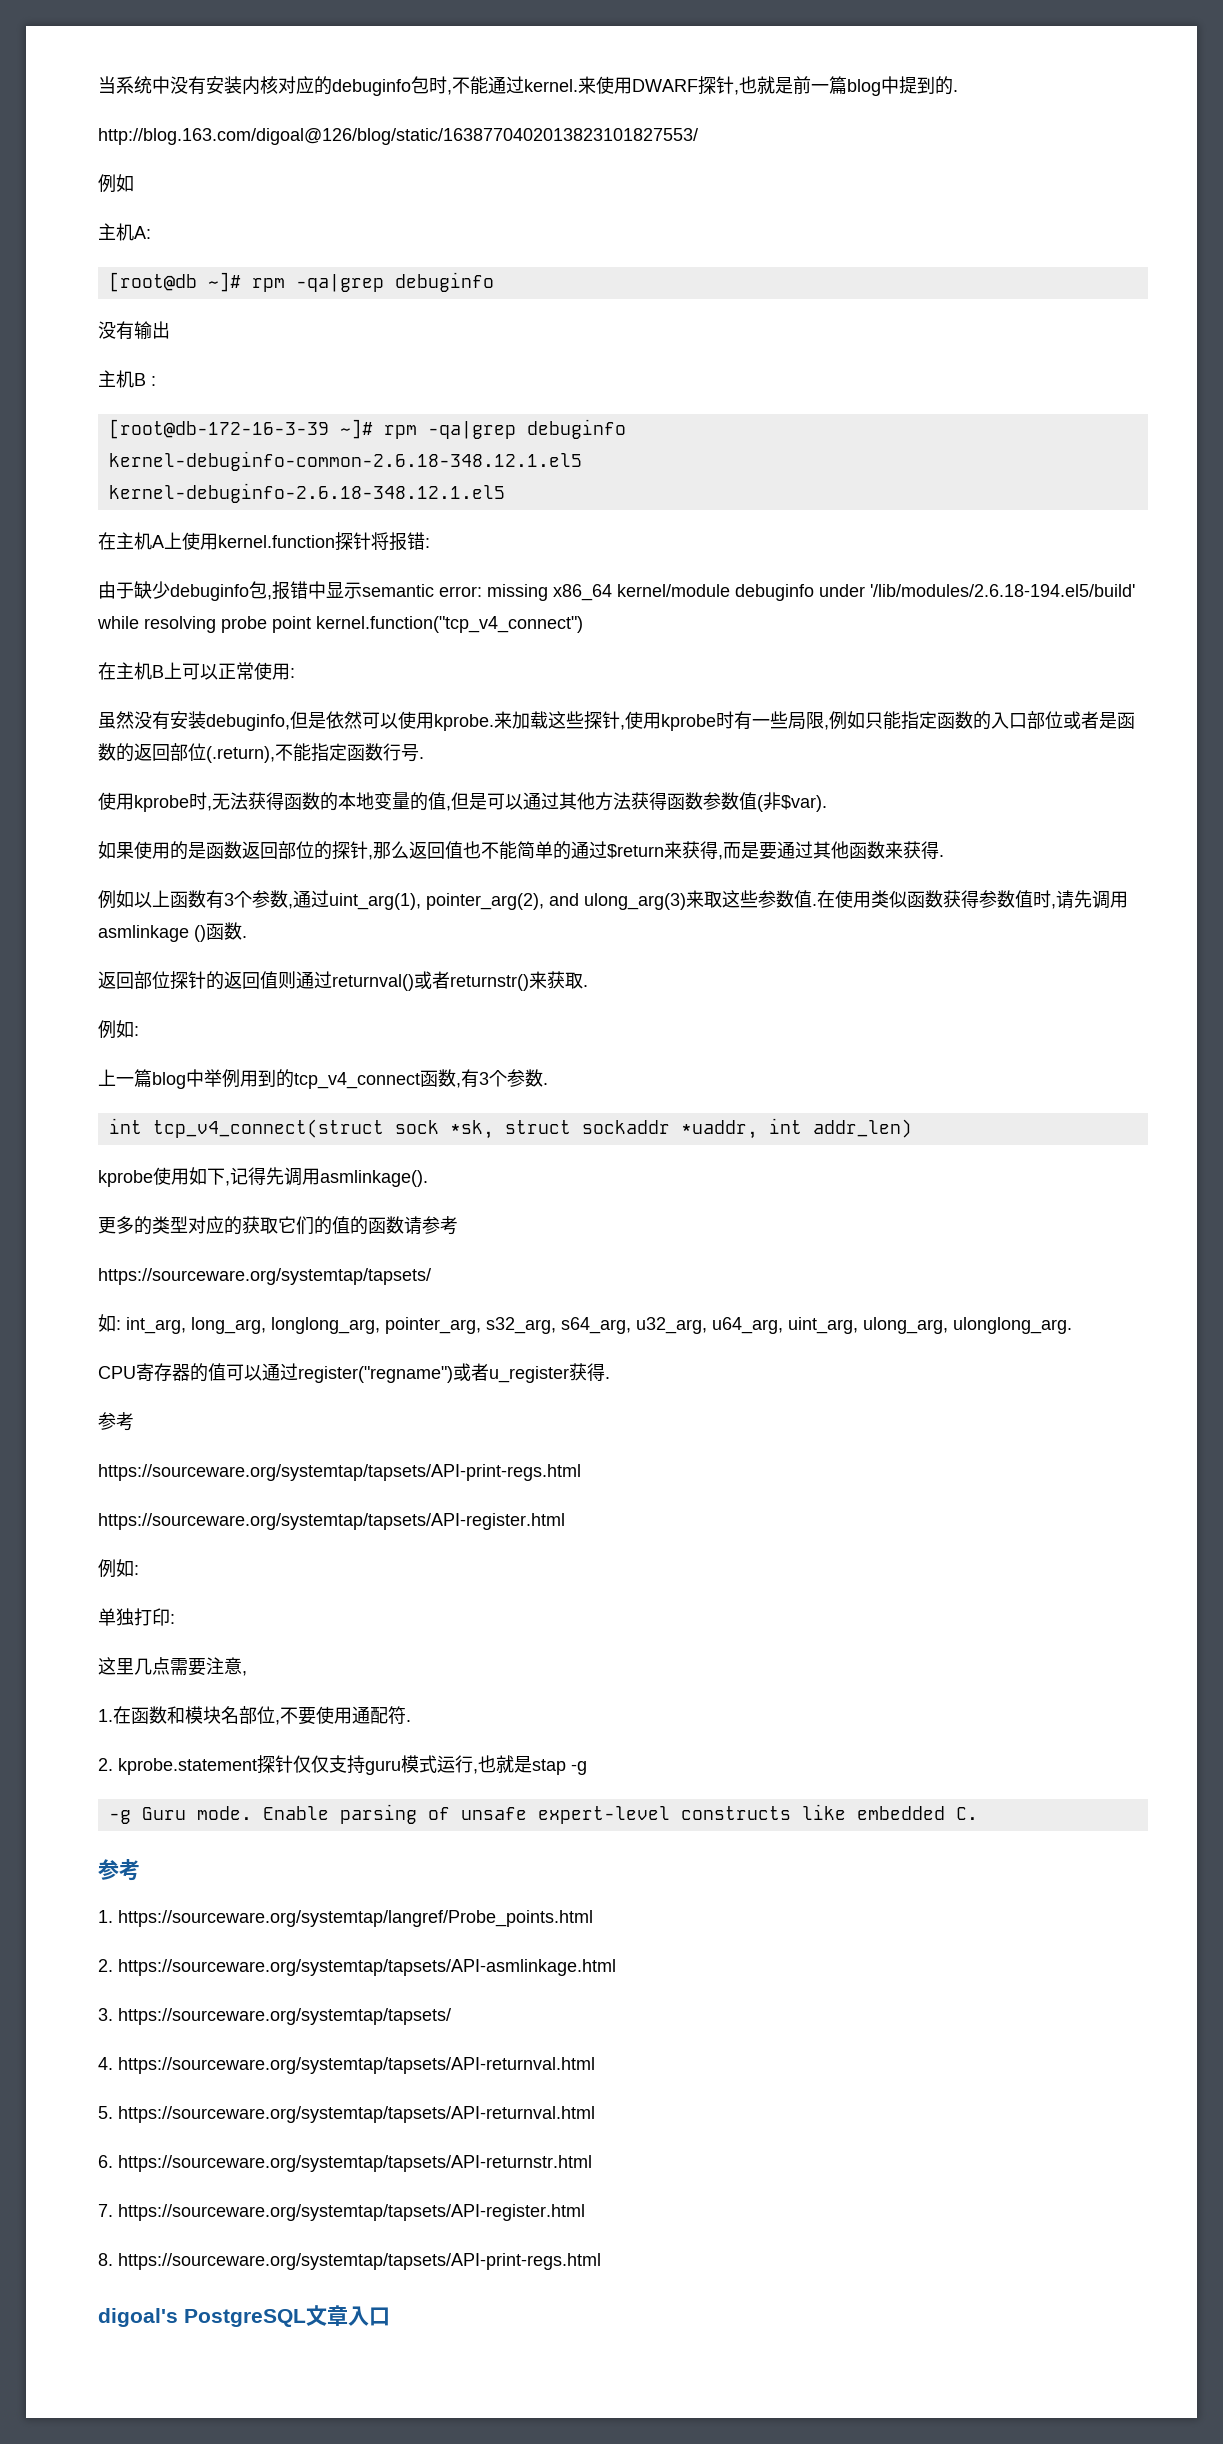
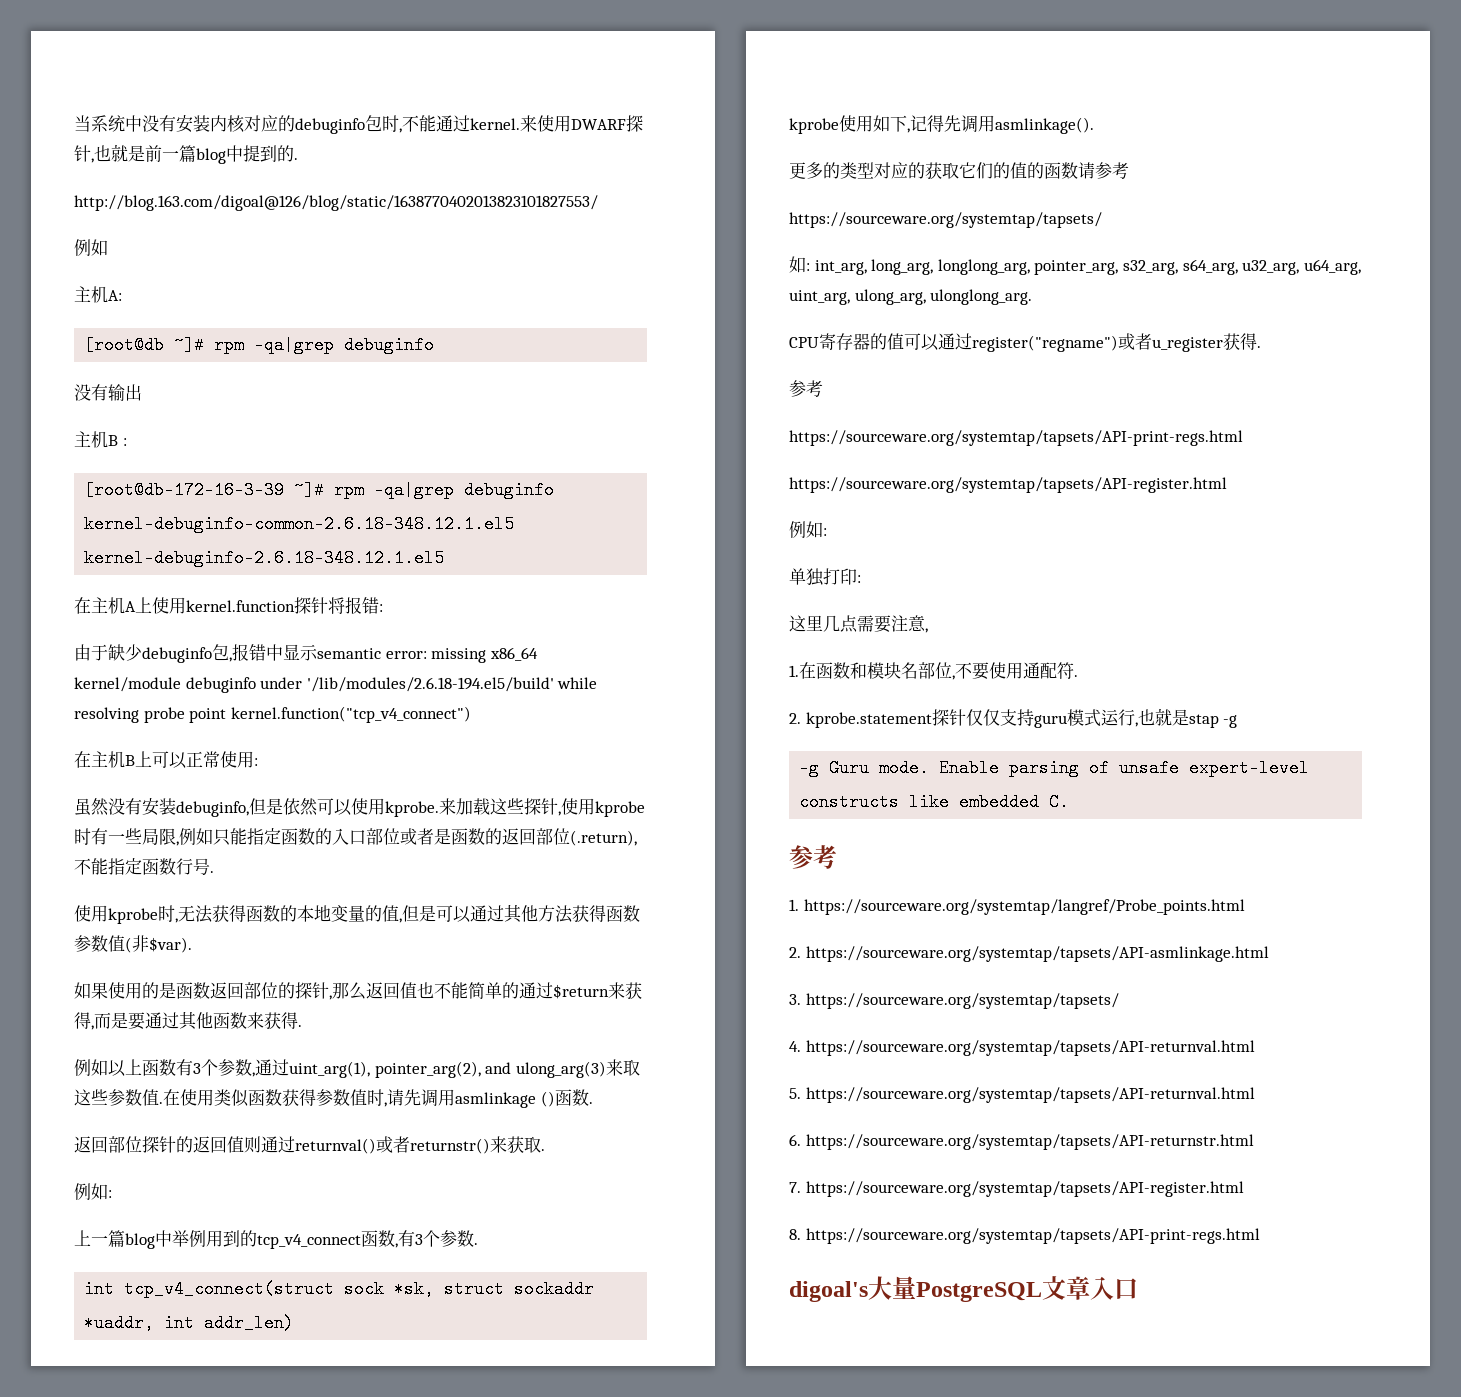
- digoal's PostgreSQL文章入口
+ digoal's大量PostgreSQL文章入口

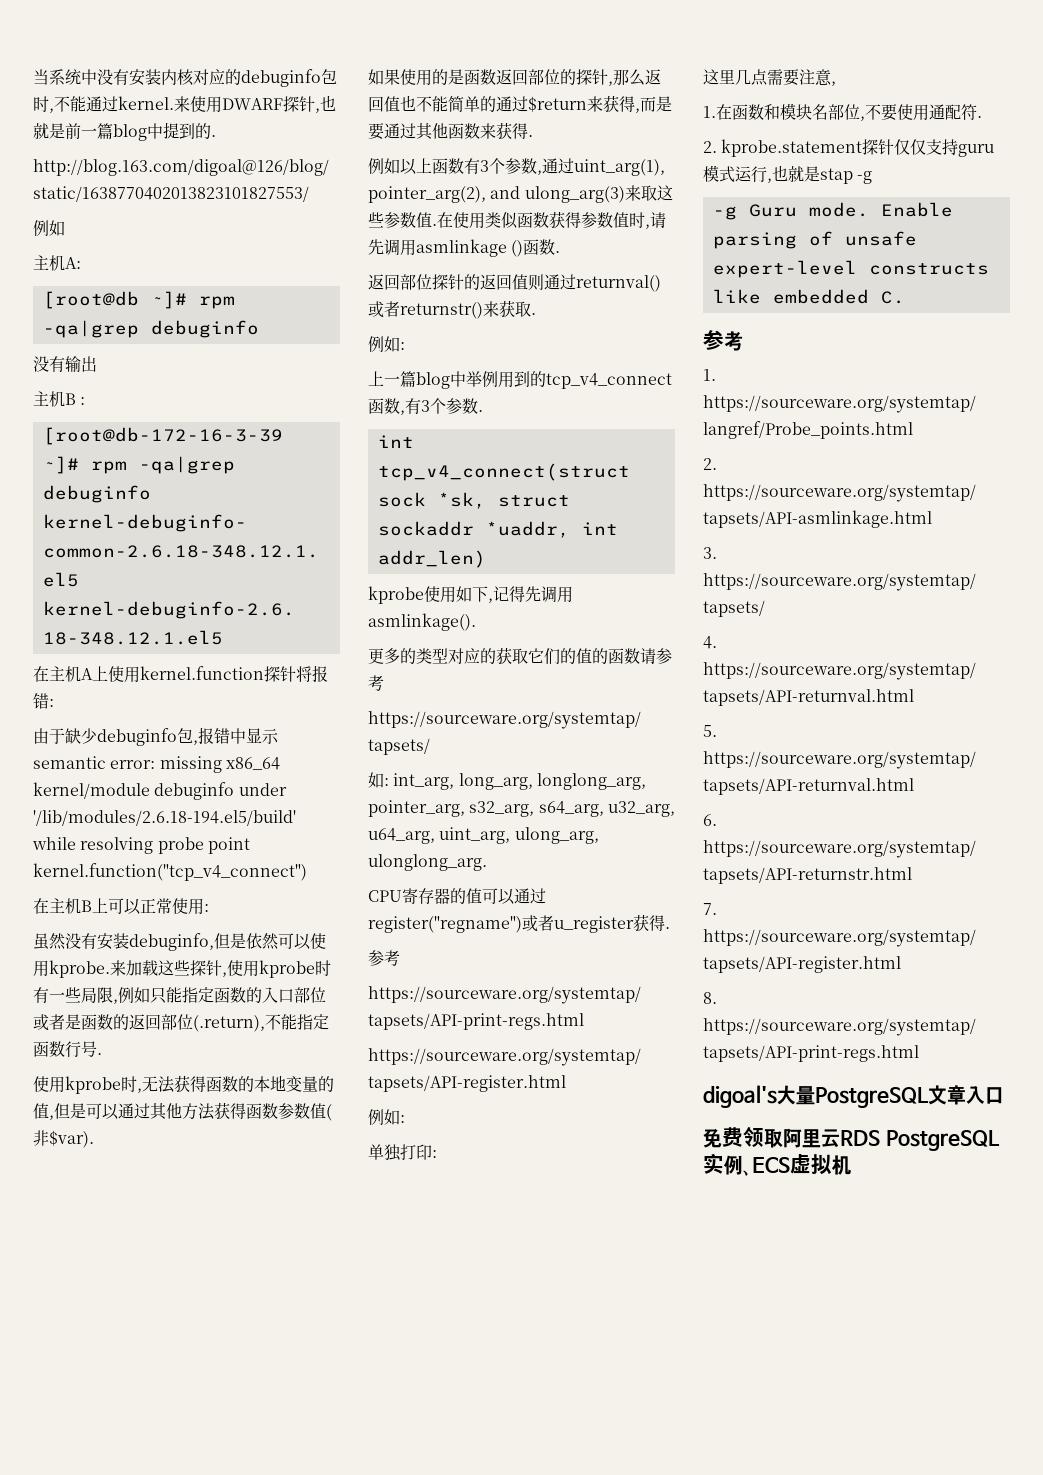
+ 免费领取阿里云RDS PostgreSQL实例、ECS虚拟机

